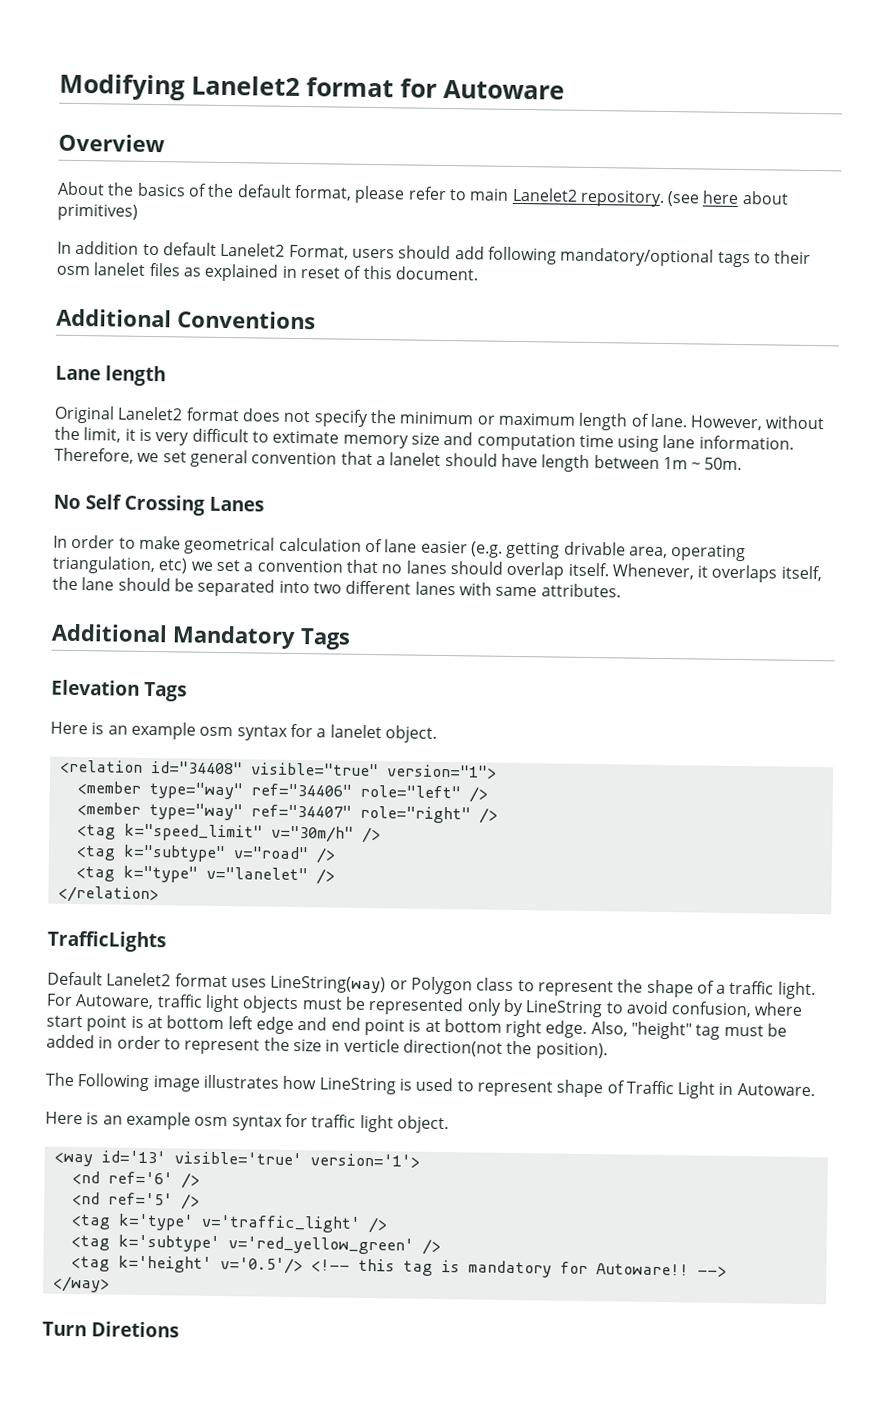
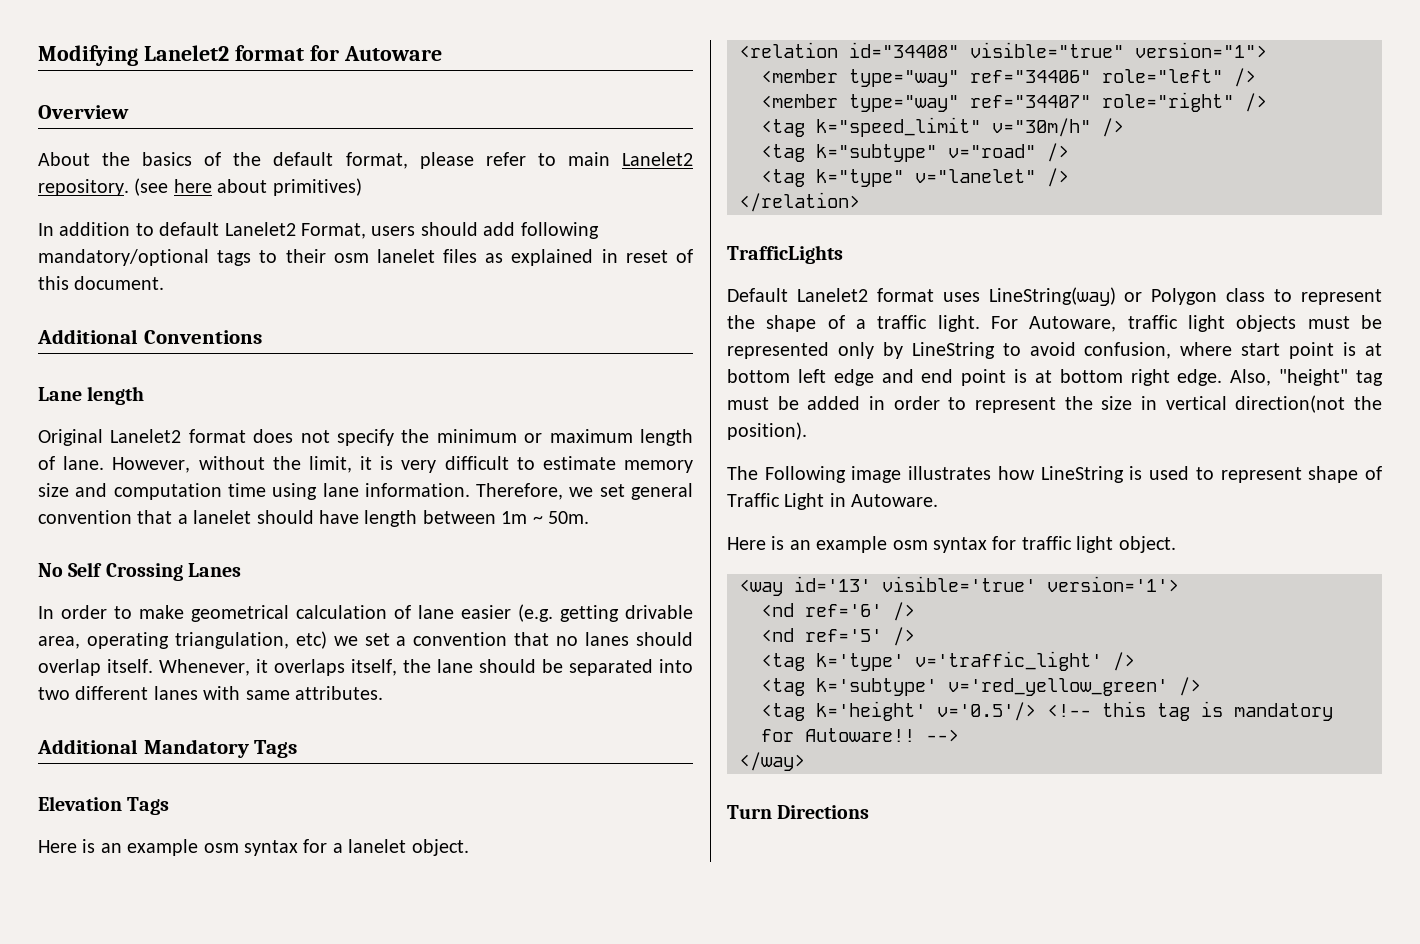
- However, without the limit, it is very difficult to extimate memory size and computation time using lane information.
+ However, without the limit, it is very difficult to estimate memory size and computation time using lane information.
- Also, "height" tag must be added in order to represent the size in verticle direction(not the position).
+ Also, "height" tag must be added in order to represent the size in vertical direction(not the position).
- Turn Diretions
+ Turn Directions

